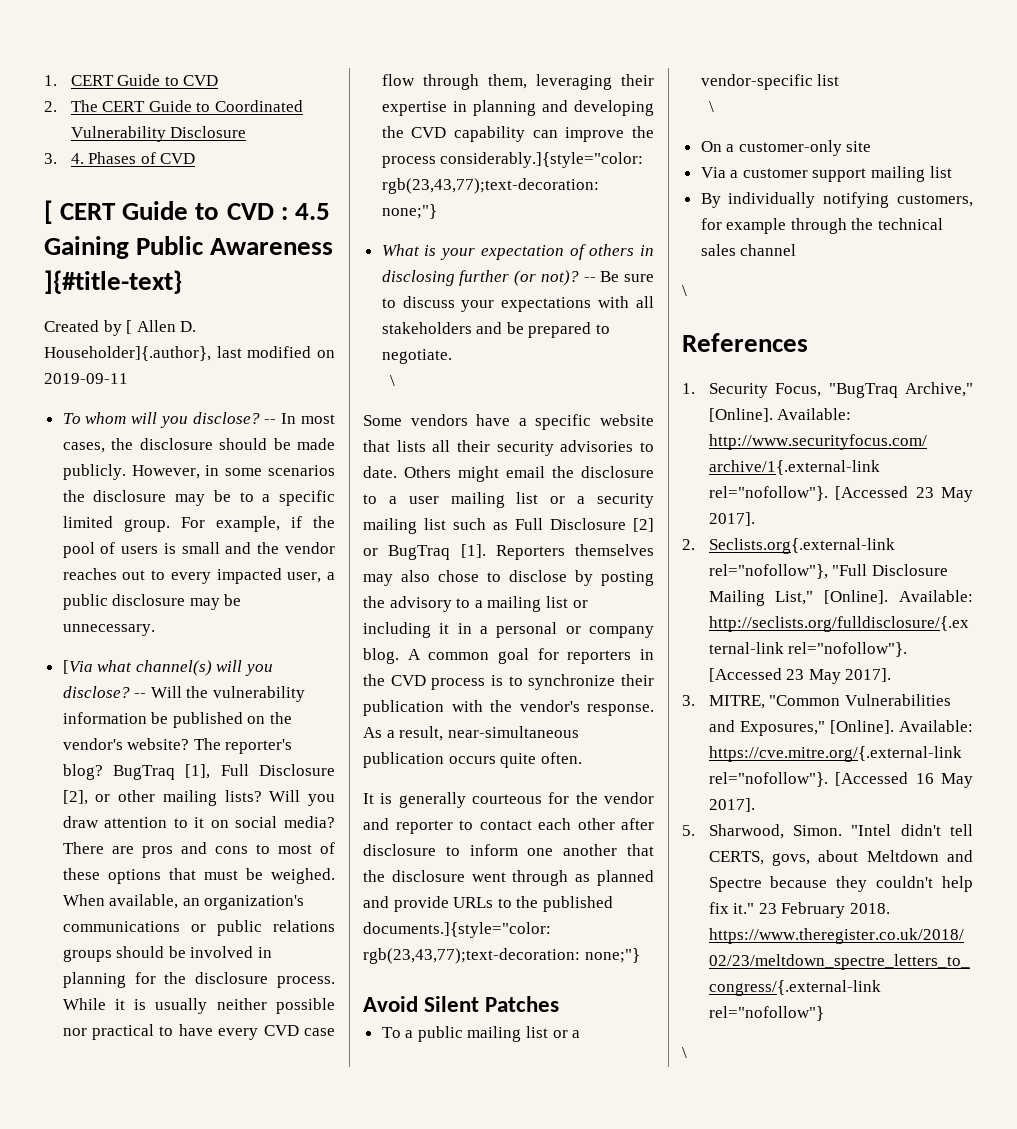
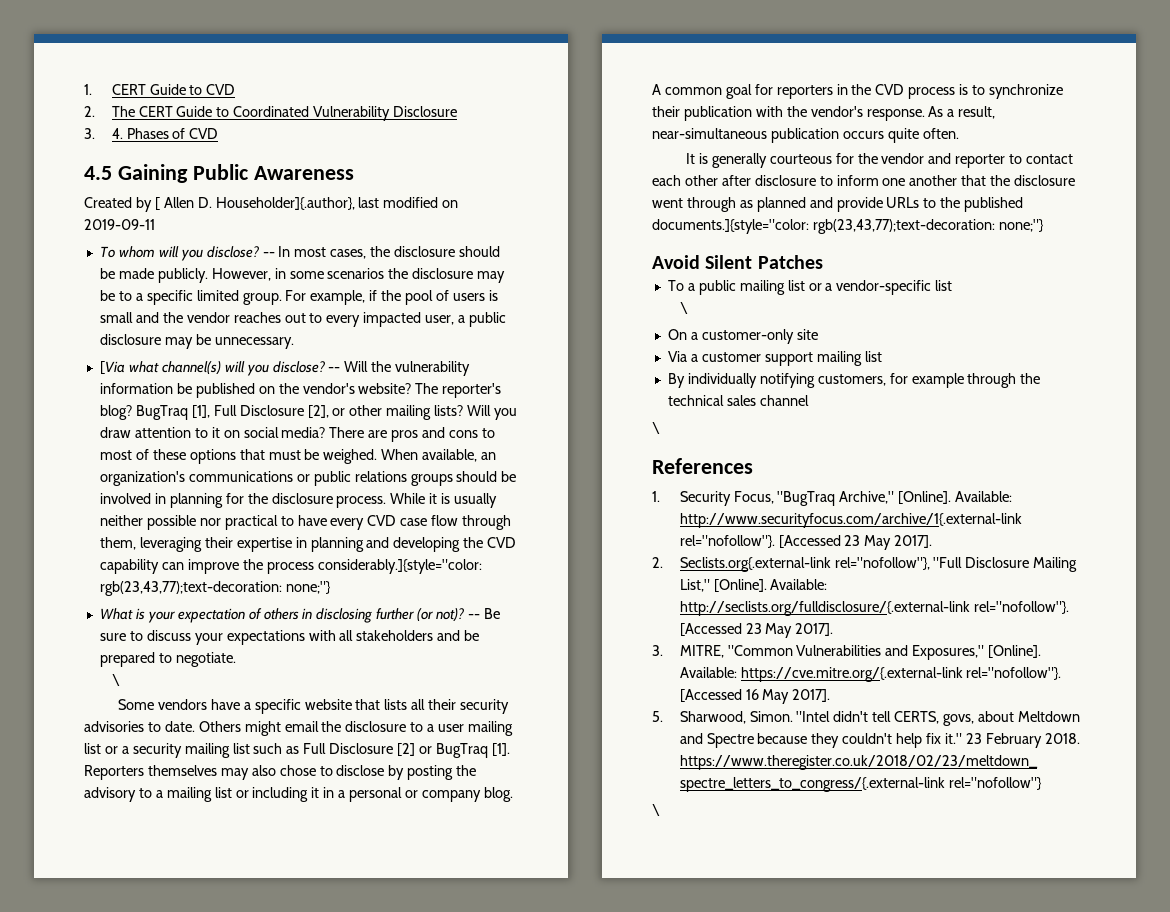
- [ CERT Guide to CVD : 4.5 Gaining Public Awareness ]{#title-text}
+ 4.5 Gaining Public Awareness

